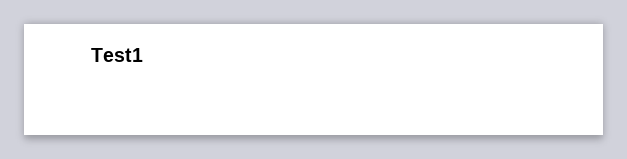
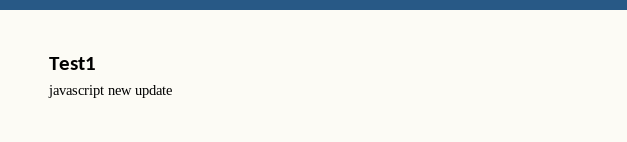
+ javascript new update

